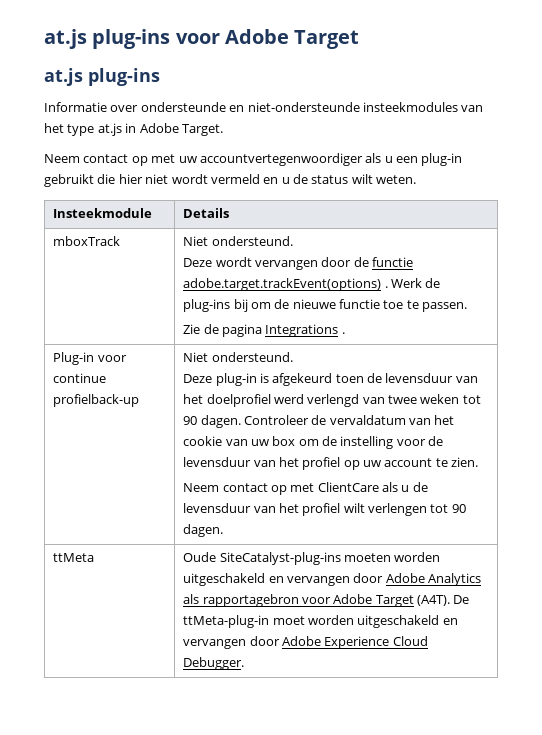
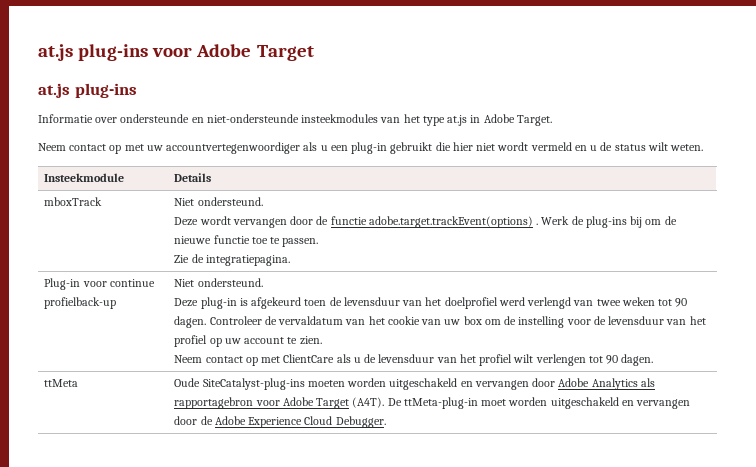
  mboxTrack | Niet ondersteund.
  Deze wordt vervangen door de functie adobe.target.trackEvent(options) . Werk de plug-ins bij om de nieuwe functie toe te passen.
- Zie de pagina Integrations .
+ Zie de integratiepagina.
- ttMeta | Oude SiteCatalyst-plug-ins moeten worden uitgeschakeld en vervangen door Adobe Analytics als rapportagebron voor Adobe Target (A4T). De ttMeta-plug-in moet worden uitgeschakeld en vervangen door Adobe Experience Cloud Debugger.
+ ttMeta | Oude SiteCatalyst-plug-ins moeten worden uitgeschakeld en vervangen door Adobe Analytics als rapportagebron voor Adobe Target (A4T). De ttMeta-plug-in moet worden uitgeschakeld en vervangen door de Adobe Experience Cloud Debugger.

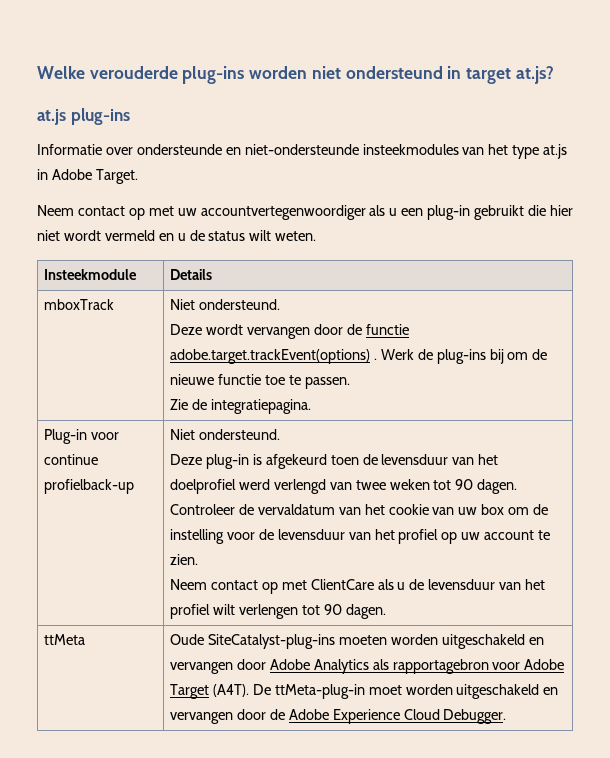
- at.js plug-ins voor Adobe Target
+ Welke verouderde plug-ins worden niet ondersteund in target at.js?

